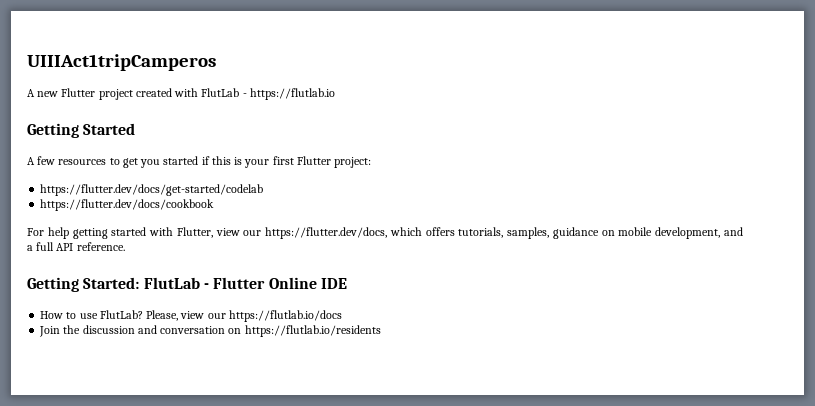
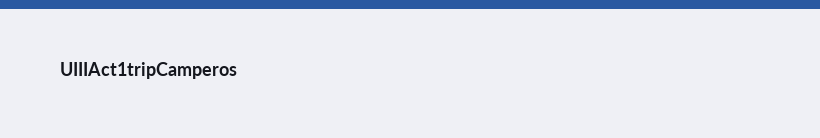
- A new Flutter project created with FlutLab - https://flutlab.io
- Getting Started
- A few resources to get you started if this is your first Flutter project:
- https://flutter.dev/docs/get-started/codelab
- https://flutter.dev/docs/cookbook
- For help getting started with Flutter, view our https://flutter.dev/docs, which offers tutorials, samples, guidance on mobile development, and a full API reference.
- Getting Started: FlutLab - Flutter Online IDE
- How to use FlutLab? Please, view our https://flutlab.io/docs
- Join the discussion and conversation on https://flutlab.io/residents

